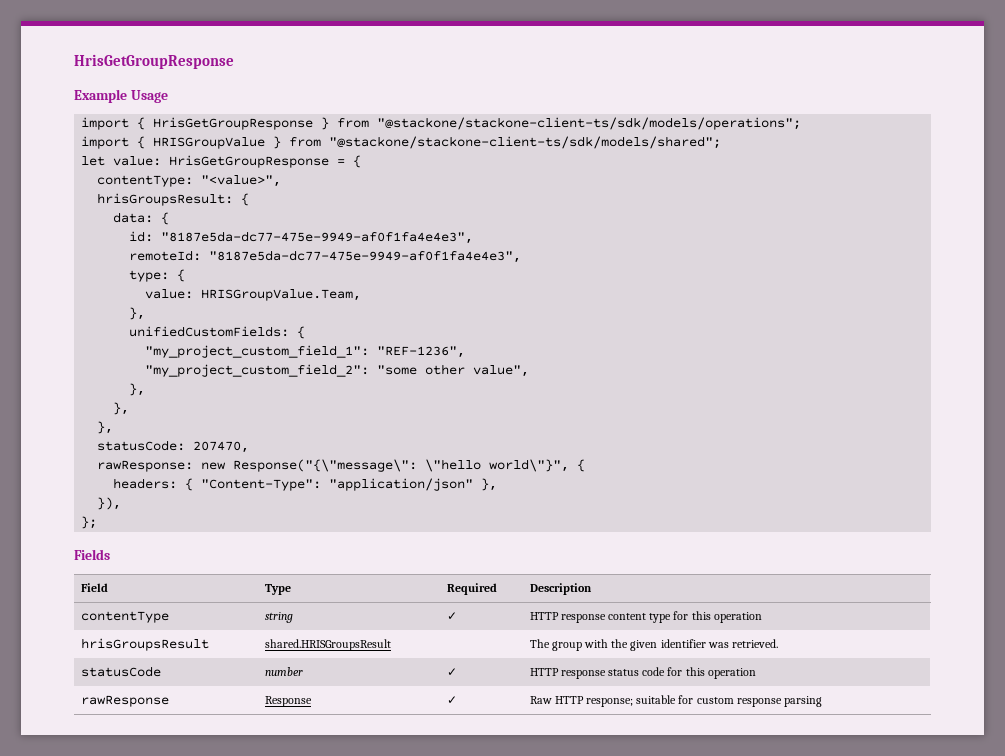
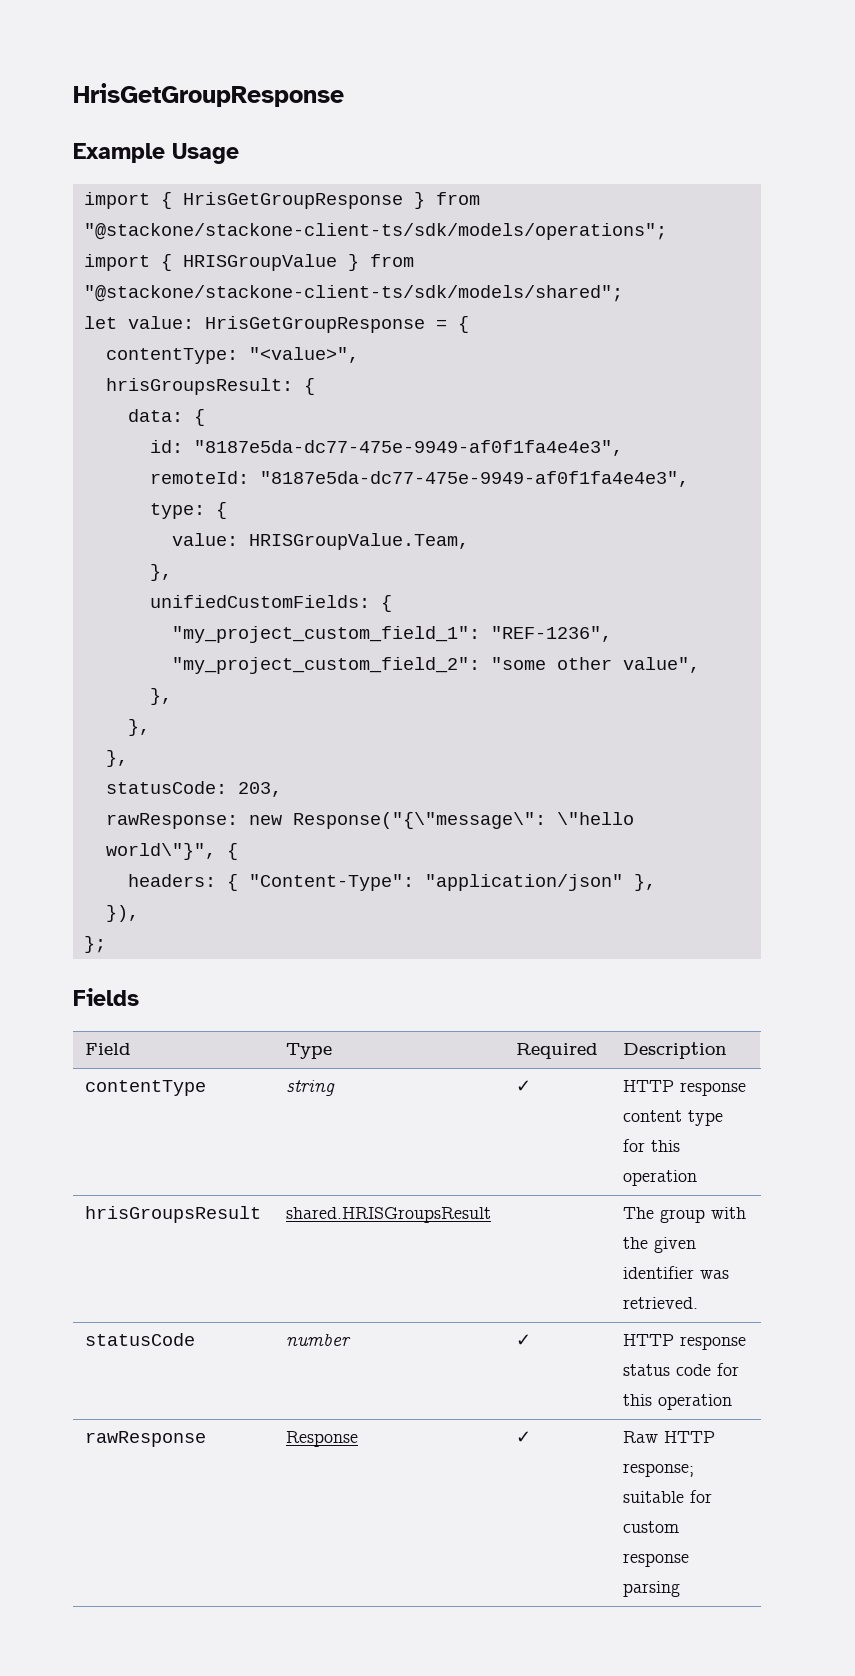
- statusCode: 207470,
+ statusCode: 203,

